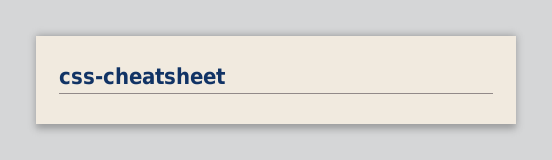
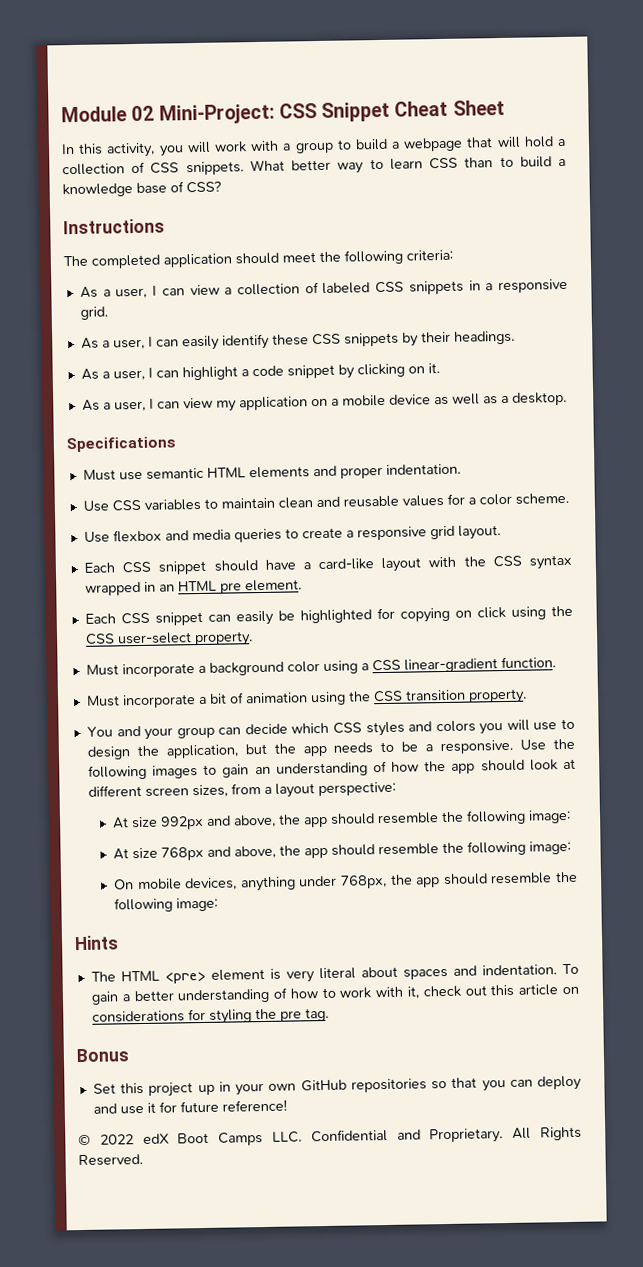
- css-cheatsheet
+ Module 02 Mini-Project: CSS Snippet Cheat Sheet
+ In this activity, you will work with a group to build a webpage that will hold a collection of CSS snippets. What better way to learn CSS than to build a knowledge base of CSS?
+ Instructions
+ The completed application should meet the following criteria:
+ As a user, I can view a collection of labeled CSS snippets in a responsive grid.
+ As a user, I can easily identify these CSS snippets by their headings.
+ As a user, I can highlight a code snippet by clicking on it.
+ As a user, I can view my application on a mobile device as well as a desktop.
+ Specifications
+ Must use semantic HTML elements and proper indentation.
+ Use CSS variables to maintain clean and reusable values for a color scheme.
+ Use flexbox and media queries to create a responsive grid layout.
+ Each CSS snippet should have a card-like layout with the CSS syntax wrapped in an HTML pre element.
+ Each CSS snippet can easily be highlighted for copying on click using the CSS user-select property.
+ Must incorporate a background color using a CSS linear-gradient function.
+ Must incorporate a bit of animation using the CSS transition property.
+ You and your group can decide which CSS styles and colors you will use to design the application, but the app needs to be a responsive. Use the following images to gain an understanding of how the app should look at different screen sizes, from a layout perspective:
+ At size 992px and above, the app should resemble the following image:
+ At size 768px and above, the app should resemble the following image:
+ On mobile devices, anything under 768px, the app should resemble the following image:
+ Hints
+ The HTML <pre> element is very literal about spaces and indentation. To gain a better understanding of how to work with it, check out this article on considerations for styling the pre tag.
+ Bonus
+ Set this project up in your own GitHub repositories so that you can deploy and use it for future reference!
+ © 2022 edX Boot Camps LLC. Confidential and Proprietary. All Rights Reserved.

